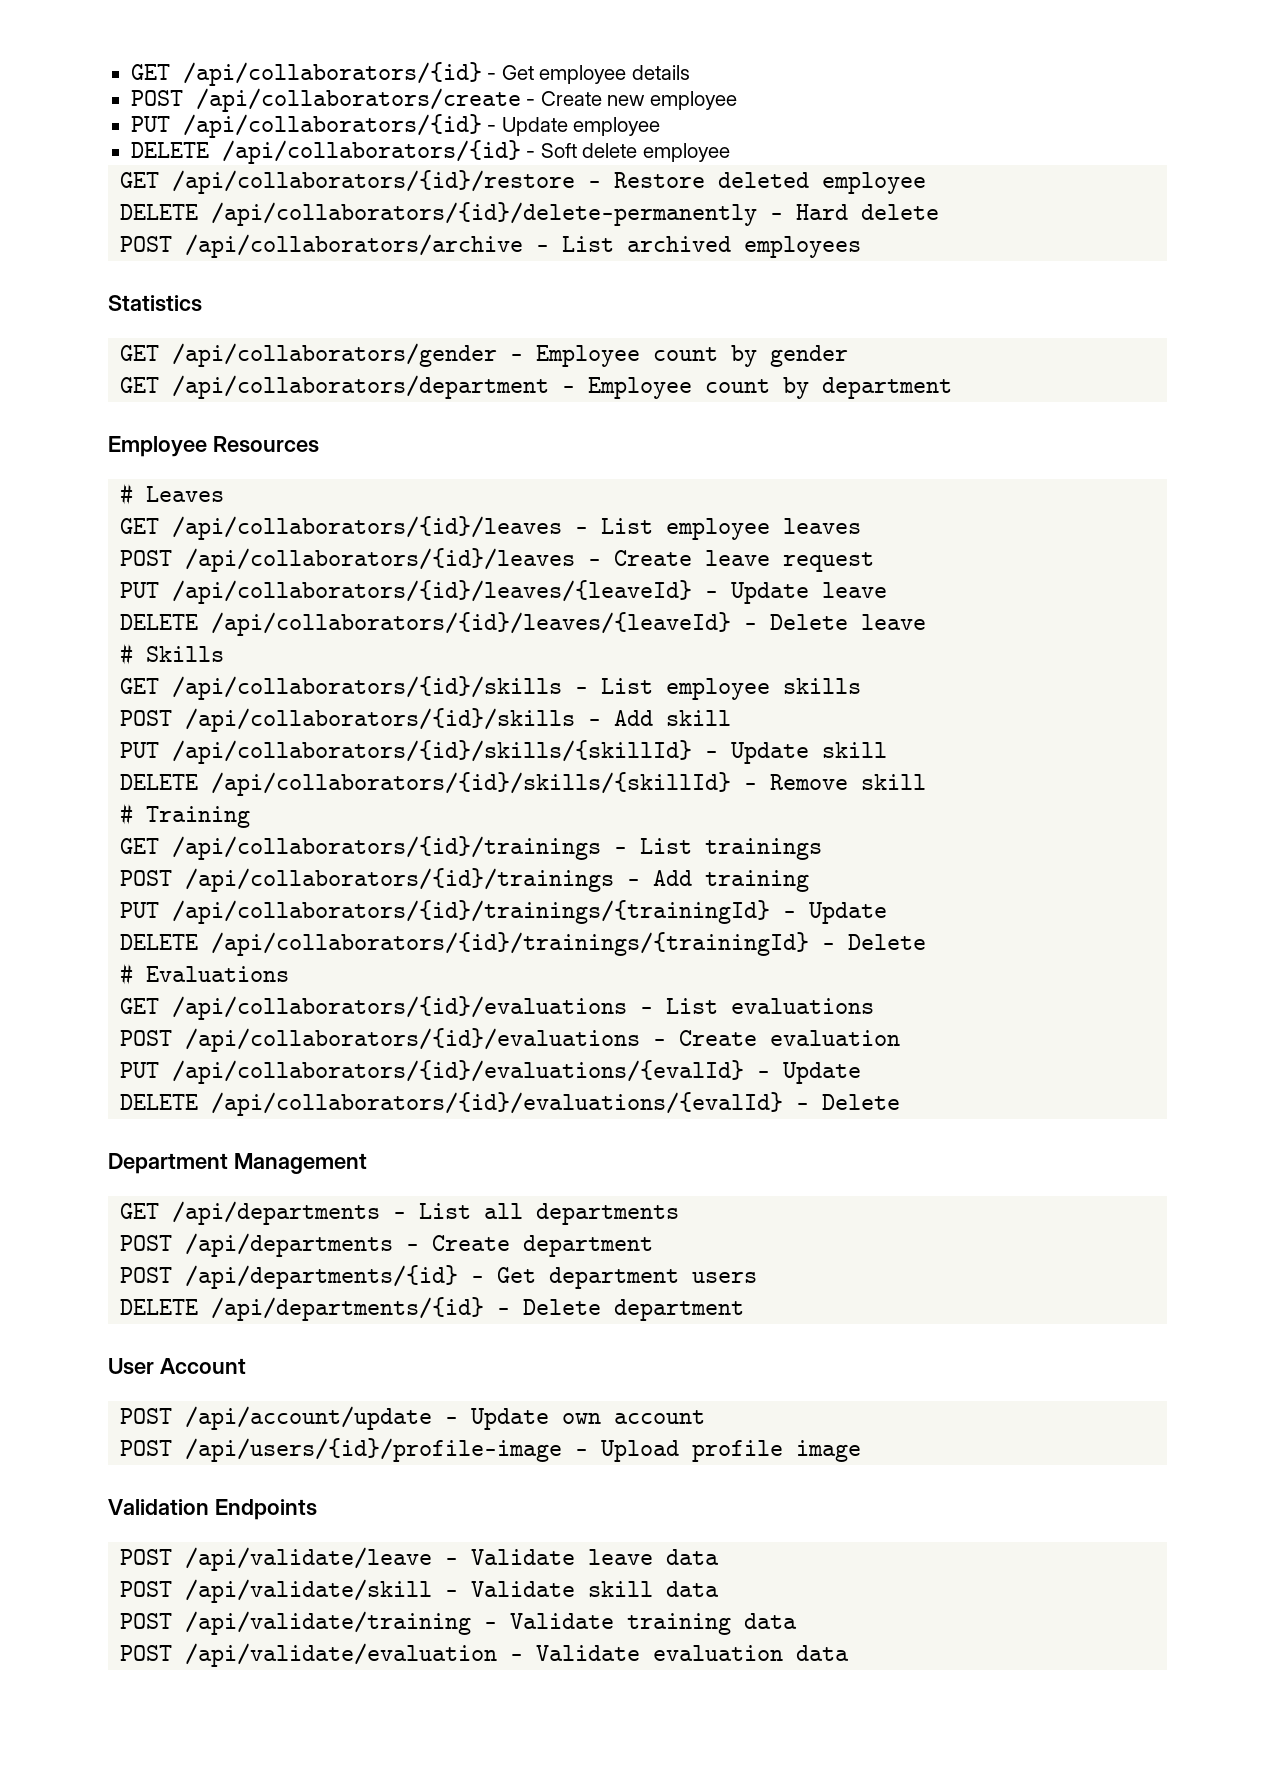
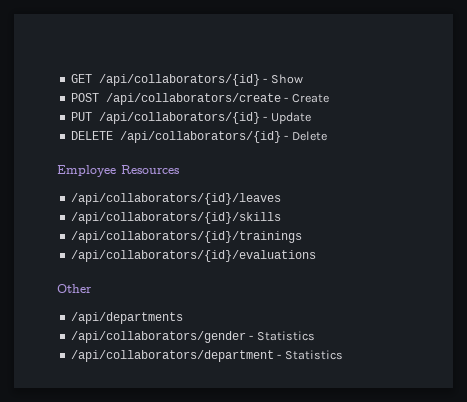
- GET /api/collaborators/{id} - Get employee details
+ GET /api/collaborators/{id} - Show
- POST /api/collaborators/create - Create new employee
+ POST /api/collaborators/create - Create
- PUT /api/collaborators/{id} - Update employee
+ PUT /api/collaborators/{id} - Update
- DELETE /api/collaborators/{id} - Soft delete employee
- GET /api/collaborators/{id}/restore - Restore deleted employee
- DELETE /api/collaborators/{id}/delete-permanently - Hard delete
- POST /api/collaborators/archive - List archived employees
- Statistics
- GET /api/collaborators/gender - Employee count by gender
- GET /api/collaborators/department - Employee count by department
+ DELETE /api/collaborators/{id} - Delete
  Employee Resources
- # Leaves
- GET /api/collaborators/{id}/leaves - List employee leaves
- POST /api/collaborators/{id}/leaves - Create leave request
- PUT /api/collaborators/{id}/leaves/{leaveId} - Update leave
- DELETE /api/collaborators/{id}/leaves/{leaveId} - Delete leave
- # Skills
- GET /api/collaborators/{id}/skills - List employee skills
- POST /api/collaborators/{id}/skills - Add skill
- PUT /api/collaborators/{id}/skills/{skillId} - Update skill
- DELETE /api/collaborators/{id}/skills/{skillId} - Remove skill
- # Training
- GET /api/collaborators/{id}/trainings - List trainings
- POST /api/collaborators/{id}/trainings - Add training
- PUT /api/collaborators/{id}/trainings/{trainingId} - Update
- DELETE /api/collaborators/{id}/trainings/{trainingId} - Delete
- # Evaluations
- GET /api/collaborators/{id}/evaluations - List evaluations
- POST /api/collaborators/{id}/evaluations - Create evaluation
- PUT /api/collaborators/{id}/evaluations/{evalId} - Update
- DELETE /api/collaborators/{id}/evaluations/{evalId} - Delete
- Department Management
- GET /api/departments - List all departments
- POST /api/departments - Create department
- POST /api/departments/{id} - Get department users
- DELETE /api/departments/{id} - Delete department
- User Account
- POST /api/account/update - Update own account
- POST /api/users/{id}/profile-image - Upload profile image
- Validation Endpoints
- POST /api/validate/leave - Validate leave data
- POST /api/validate/skill - Validate skill data
- POST /api/validate/training - Validate training data
- POST /api/validate/evaluation - Validate evaluation data
+ /api/collaborators/{id}/leaves
+ /api/collaborators/{id}/skills
+ /api/collaborators/{id}/trainings
+ /api/collaborators/{id}/evaluations
+ Other
+ /api/departments
+ /api/collaborators/gender - Statistics
+ /api/collaborators/department - Statistics

